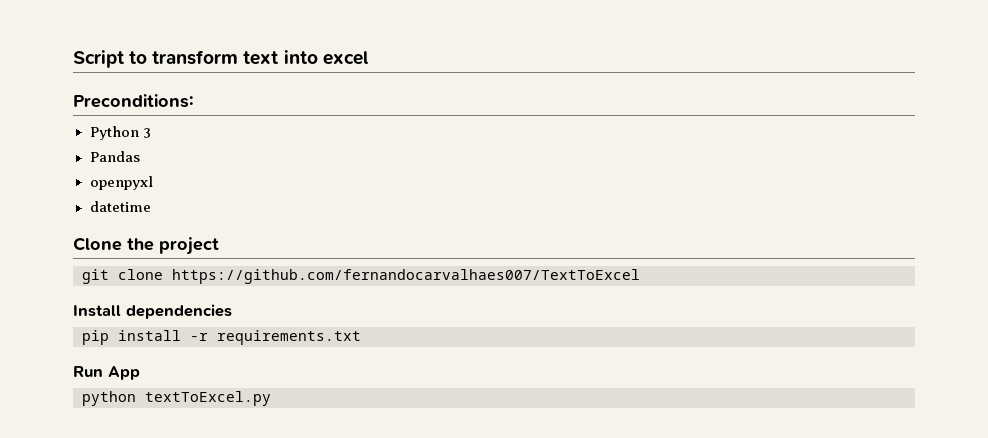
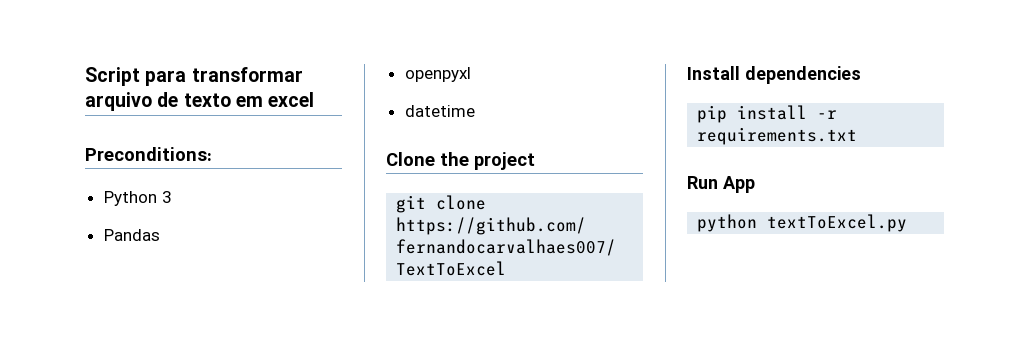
- Script to transform text into excel
+ Script para transformar arquivo de texto em excel

